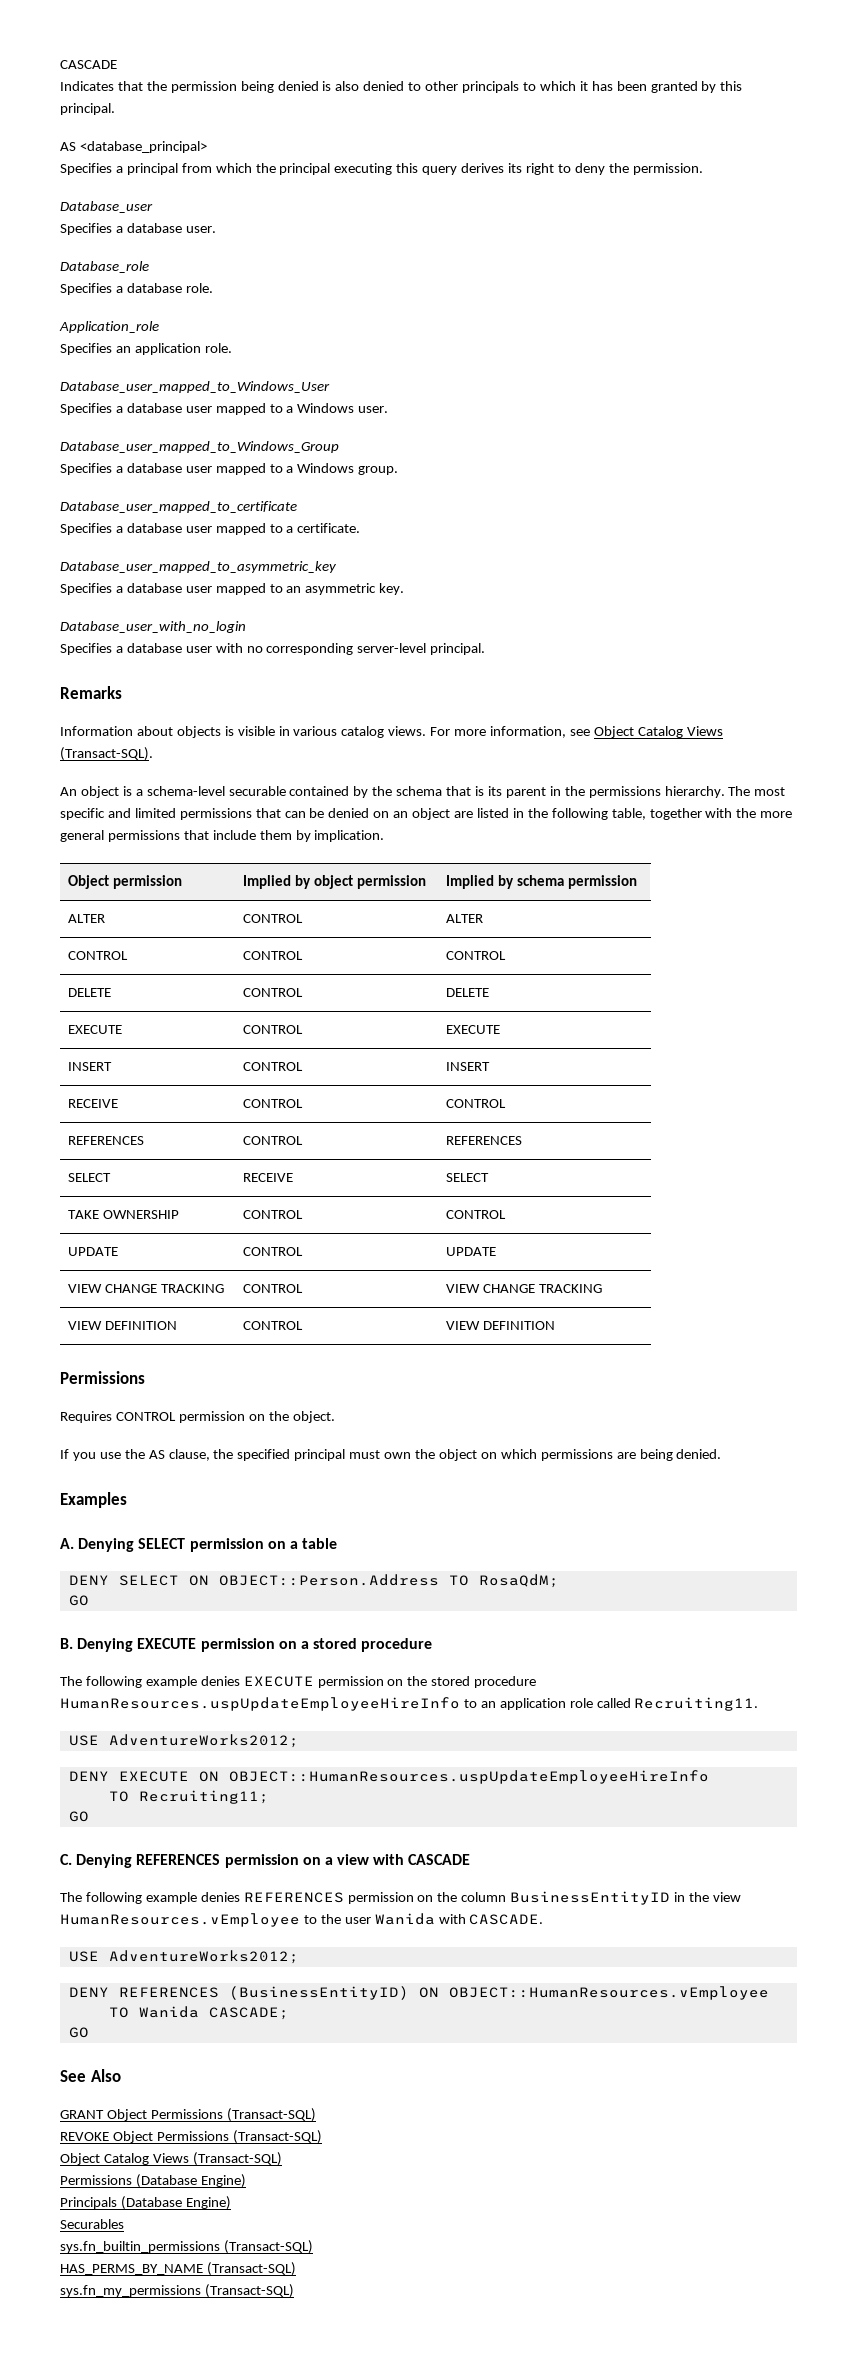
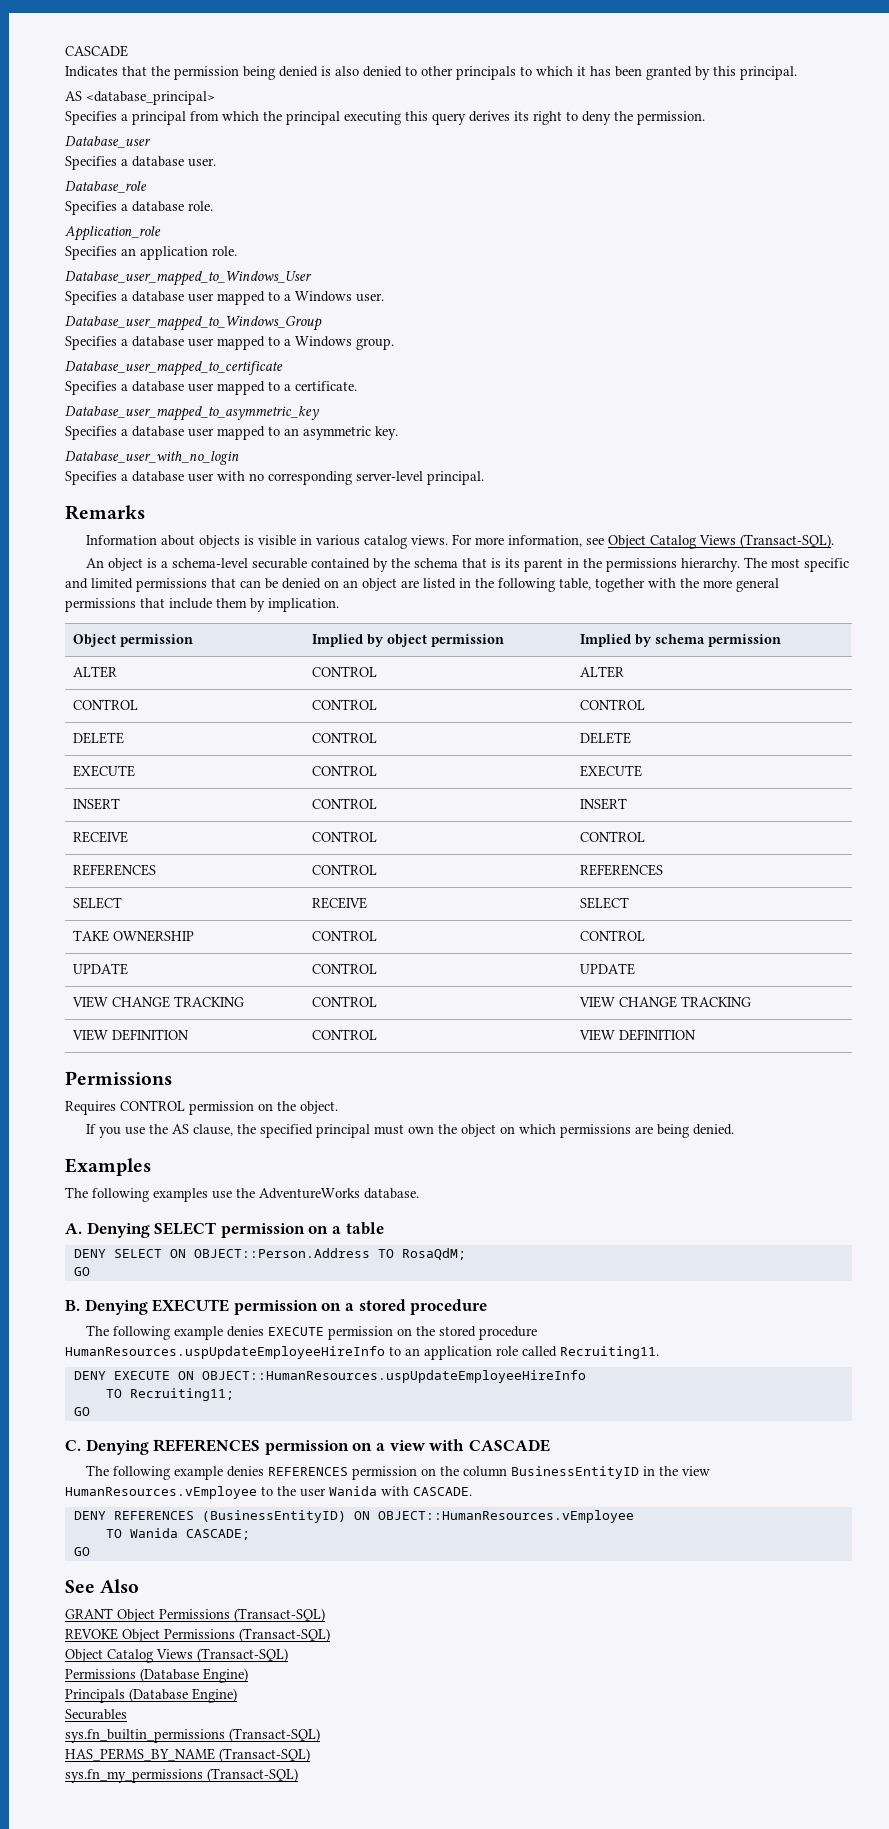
+ The following examples use the AdventureWorks database.
  The following example denies EXECUTE permission on the stored procedure HumanResources.uspUpdateEmployeeHireInfo to an application role called Recruiting11.
- USE AdventureWorks2012;
  The following example denies REFERENCES permission on the column BusinessEntityID in the view HumanResources.vEmployee to the user Wanida with CASCADE.
- USE AdventureWorks2012;

